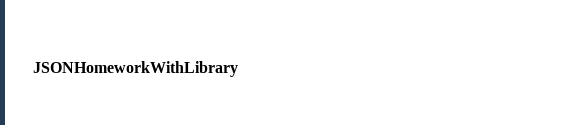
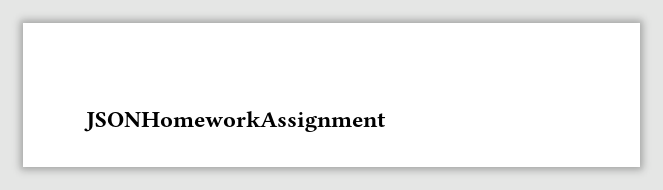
- JSONHomeworkWithLibrary
+ JSONHomeworkAssignment

